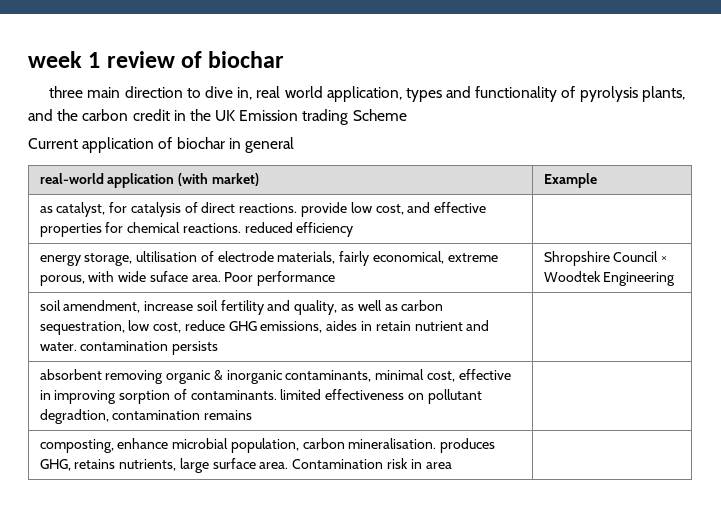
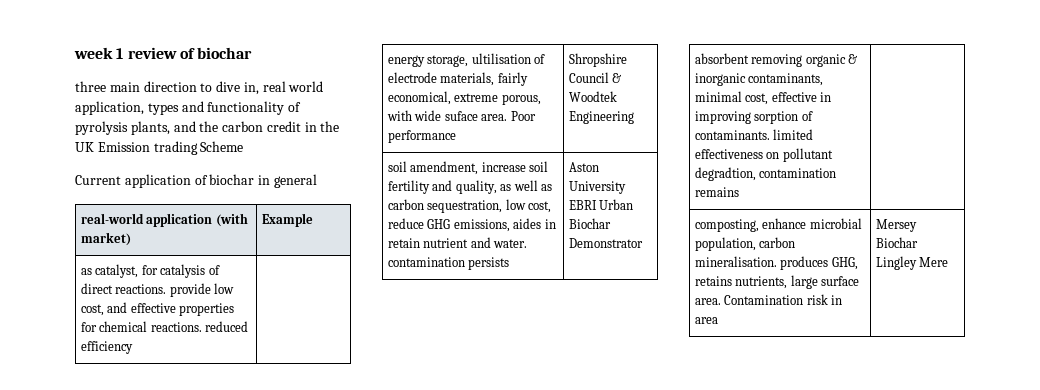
- energy storage, ultilisation of electrode materials, fairly economical, extreme porous, with wide suface area. Poor performance | Shropshire Council × Woodtek Engineering
+ energy storage, ultilisation of electrode materials, fairly economical, extreme porous, with wide suface area. Poor performance | Shropshire Council & Woodtek Engineering
- soil amendment, increase soil fertility and quality, as well as carbon sequestration, low cost, reduce GHG emissions, aides in retain nutrient and water. contamination persists |
+ soil amendment, increase soil fertility and quality, as well as carbon sequestration, low cost, reduce GHG emissions, aides in retain nutrient and water. contamination persists | Aston University EBRI Urban Biochar Demonstrator
- composting, enhance microbial population, carbon mineralisation. produces GHG, retains nutrients, large surface area. Contamination risk in area |
+ composting, enhance microbial population, carbon mineralisation. produces GHG, retains nutrients, large surface area. Contamination risk in area | Mersey Biochar Lingley Mere

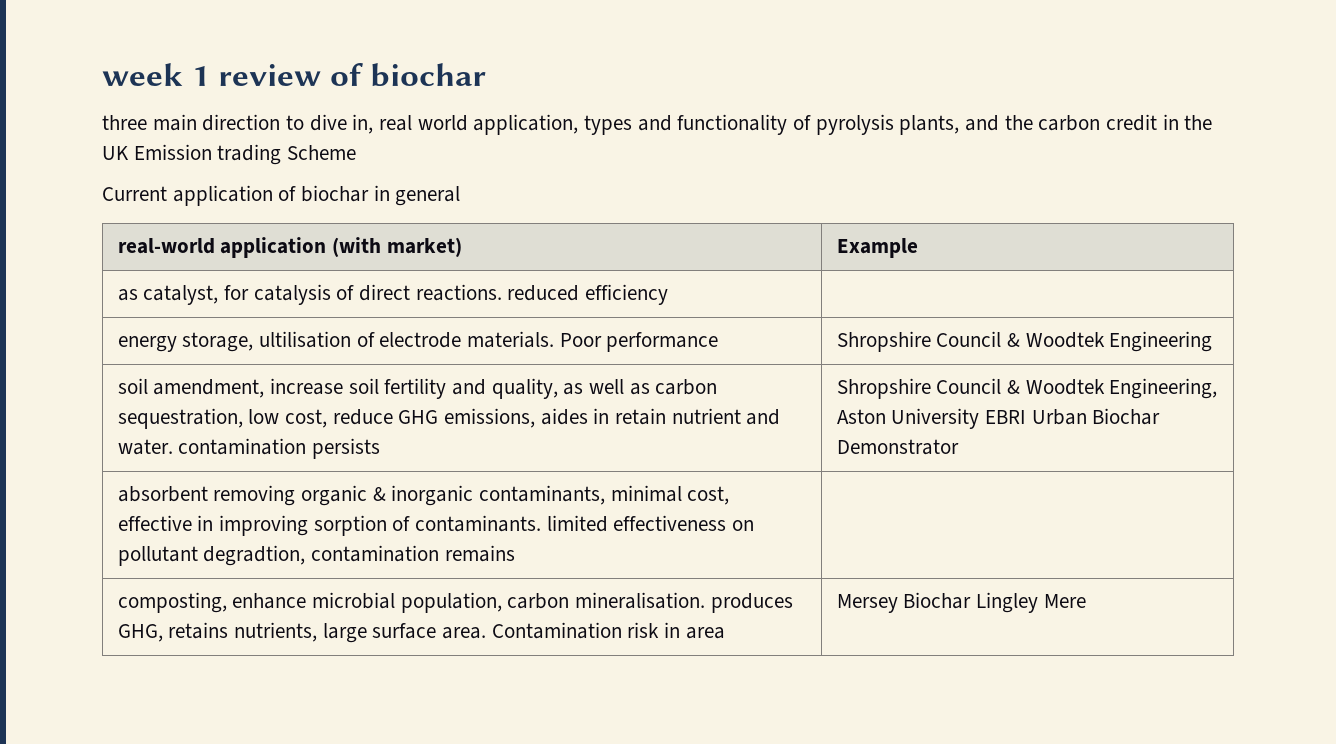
- as catalyst, for catalysis of direct reactions. provide low cost, and effective properties for chemical reactions. reduced efficiency |
+ as catalyst, for catalysis of direct reactions. reduced efficiency |
- energy storage, ultilisation of electrode materials, fairly economical, extreme porous, with wide suface area. Poor performance | Shropshire Council & Woodtek Engineering
+ energy storage, ultilisation of electrode materials. Poor performance | Shropshire Council & Woodtek Engineering
- soil amendment, increase soil fertility and quality, as well as carbon sequestration, low cost, reduce GHG emissions, aides in retain nutrient and water. contamination persists | Aston University EBRI Urban Biochar Demonstrator
+ soil amendment, increase soil fertility and quality, as well as carbon sequestration, low cost, reduce GHG emissions, aides in retain nutrient and water. contamination persists | Shropshire Council & Woodtek Engineering, Aston University EBRI Urban Biochar Demonstrator

